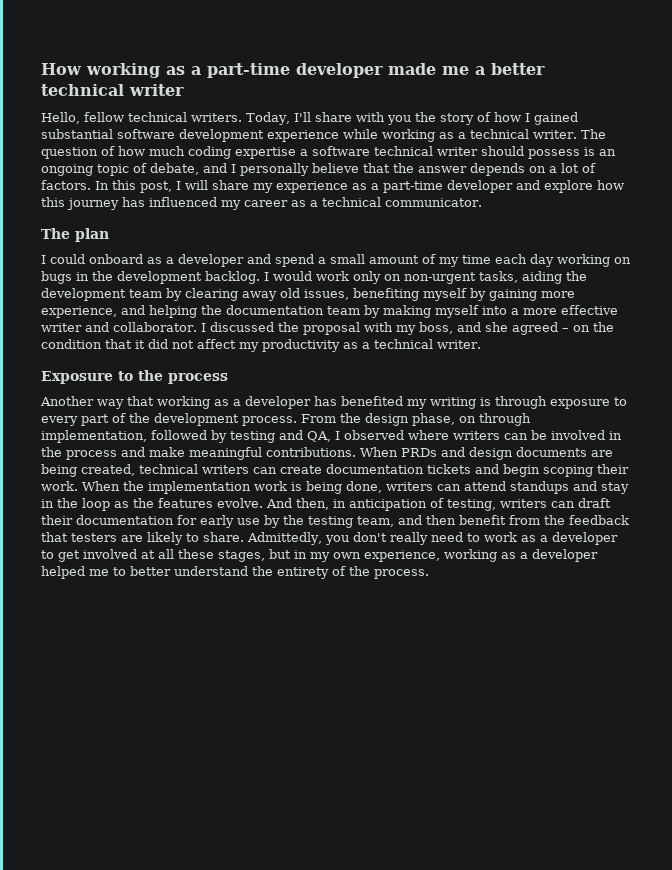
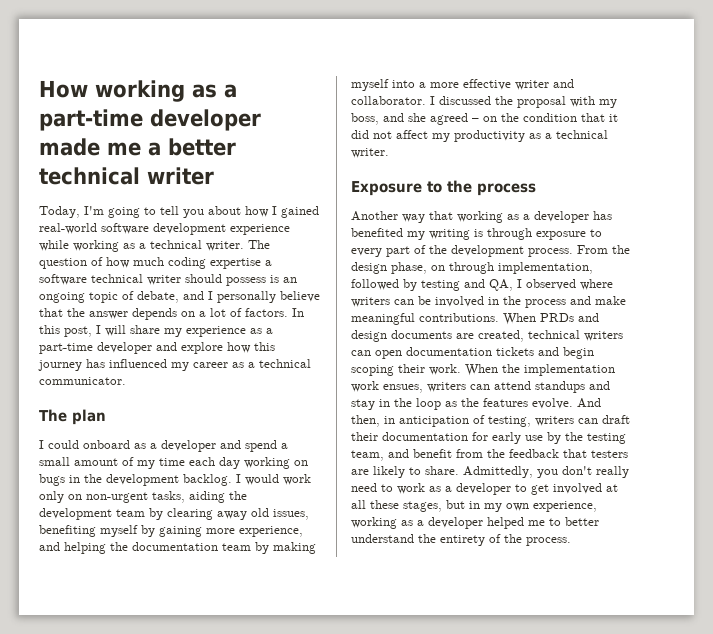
- Hello, fellow technical writers. Today, I'll share with you the story of how I gained substantial software development experience while working as a technical writer.
+ Today, I'm going to tell you about how I gained real-world software development experience while working as a technical writer.
- When PRDs and design documents are being created, technical writers can create documentation tickets and begin scoping their work.
+ When PRDs and design documents are created, technical writers can open documentation tickets and begin scoping their work.
- When the implementation work is being done, writers can attend standups and stay in the loop as the features evolve.
+ When the implementation work ensues, writers can attend standups and stay in the loop as the features evolve.
- And then, in anticipation of testing, writers can draft their documentation for early use by the testing team, and then benefit from the feedback that testers are likely to share.
+ And then, in anticipation of testing, writers can draft their documentation for early use by the testing team, and benefit from the feedback that testers are likely to share.

